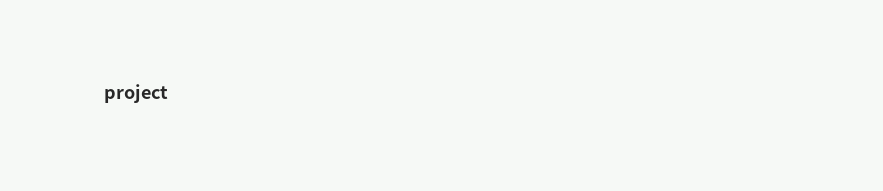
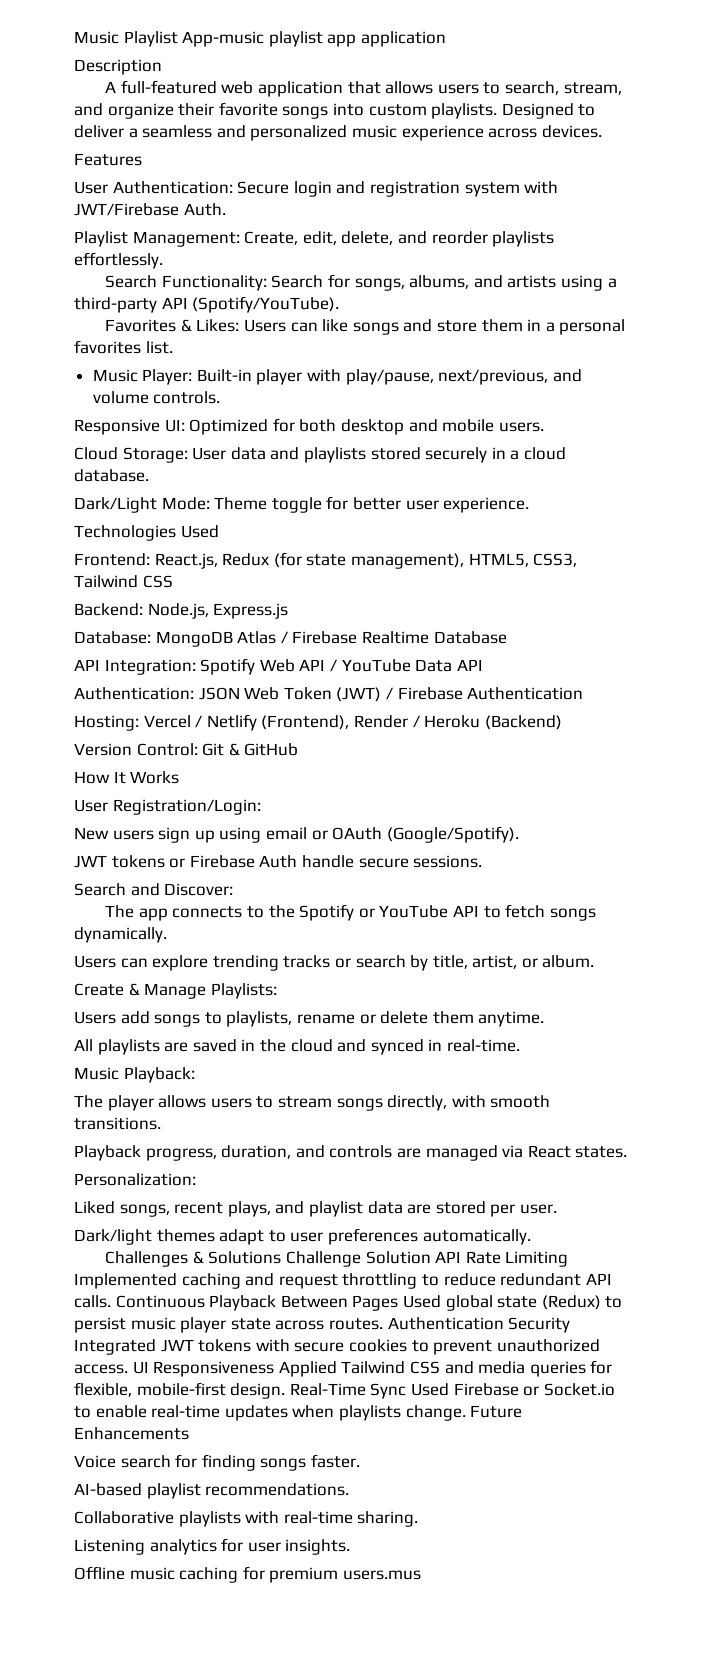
- project
+ Music Playlist App-music playlist app application
+ Description
+ A full-featured web application that allows users to search, stream, and organize their favorite songs into custom playlists. Designed to deliver a seamless and personalized music experience across devices.
+ Features
+ User Authentication: Secure login and registration system with JWT/Firebase Auth.
+ Playlist Management: Create, edit, delete, and reorder playlists effortlessly.
+ Search Functionality: Search for songs, albums, and artists using a third-party API (Spotify/YouTube).
+ Favorites & Likes: Users can like songs and store them in a personal favorites list.
+ Music Player: Built-in player with play/pause, next/previous, and volume controls.
+ Responsive UI: Optimized for both desktop and mobile users.
+ Cloud Storage: User data and playlists stored securely in a cloud database.
+ Dark/Light Mode: Theme toggle for better user experience.
+ Technologies Used
+ Frontend: React.js, Redux (for state management), HTML5, CSS3, Tailwind CSS
+ Backend: Node.js, Express.js
+ Database: MongoDB Atlas / Firebase Realtime Database
+ API Integration: Spotify Web API / YouTube Data API
+ Authentication: JSON Web Token (JWT) / Firebase Authentication
+ Hosting: Vercel / Netlify (Frontend), Render / Heroku (Backend)
+ Version Control: Git & GitHub
+ How It Works
+ User Registration/Login:
+ New users sign up using email or OAuth (Google/Spotify).
+ JWT tokens or Firebase Auth handle secure sessions.
+ Search and Discover:
+ The app connects to the Spotify or YouTube API to fetch songs dynamically.
+ Users can explore trending tracks or search by title, artist, or album.
+ Create & Manage Playlists:
+ Users add songs to playlists, rename or delete them anytime.
+ All playlists are saved in the cloud and synced in real-time.
+ Music Playback:
+ The player allows users to stream songs directly, with smooth transitions.
+ Playback progress, duration, and controls are managed via React states.
+ Personalization:
+ Liked songs, recent plays, and playlist data are stored per user.
+ Dark/light themes adapt to user preferences automatically.
+ Challenges & Solutions Challenge Solution API Rate Limiting Implemented caching and request throttling to reduce redundant API calls. Continuous Playback Between Pages Used global state (Redux) to persist music player state across routes. Authentication Security Integrated JWT tokens with secure cookies to prevent unauthorized access. UI Responsiveness Applied Tailwind CSS and media queries for flexible, mobile-first design. Real-Time Sync Used Firebase or Socket.io to enable real-time updates when playlists change. Future Enhancements
+ Voice search for finding songs faster.
+ AI-based playlist recommendations.
+ Collaborative playlists with real-time sharing.
+ Listening analytics for user insights.
+ Offline music caching for premium users.mus

